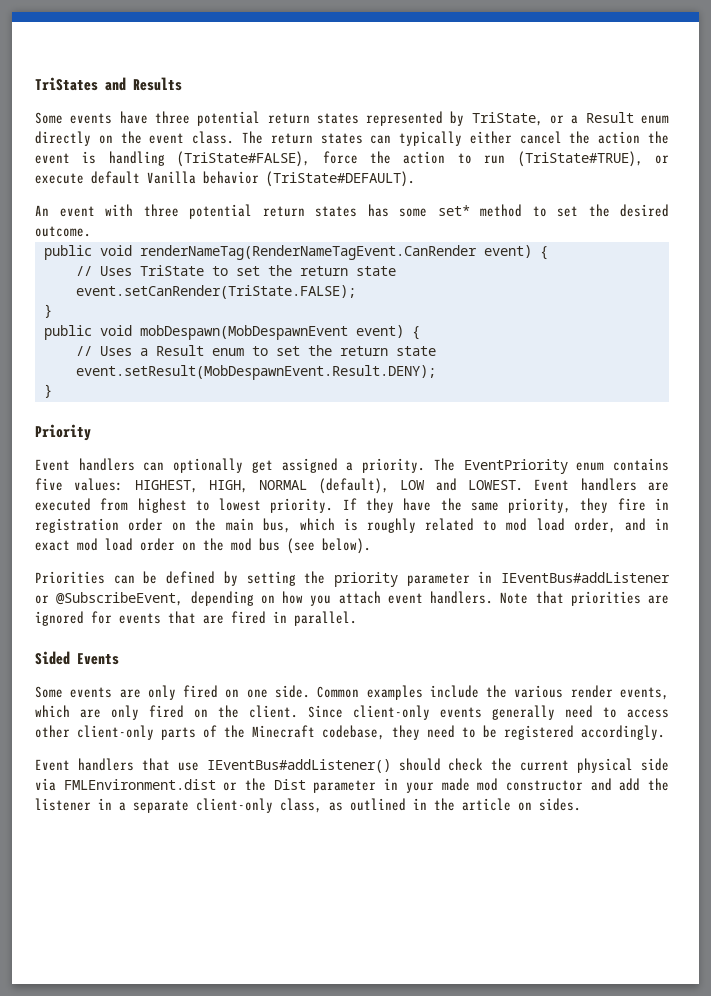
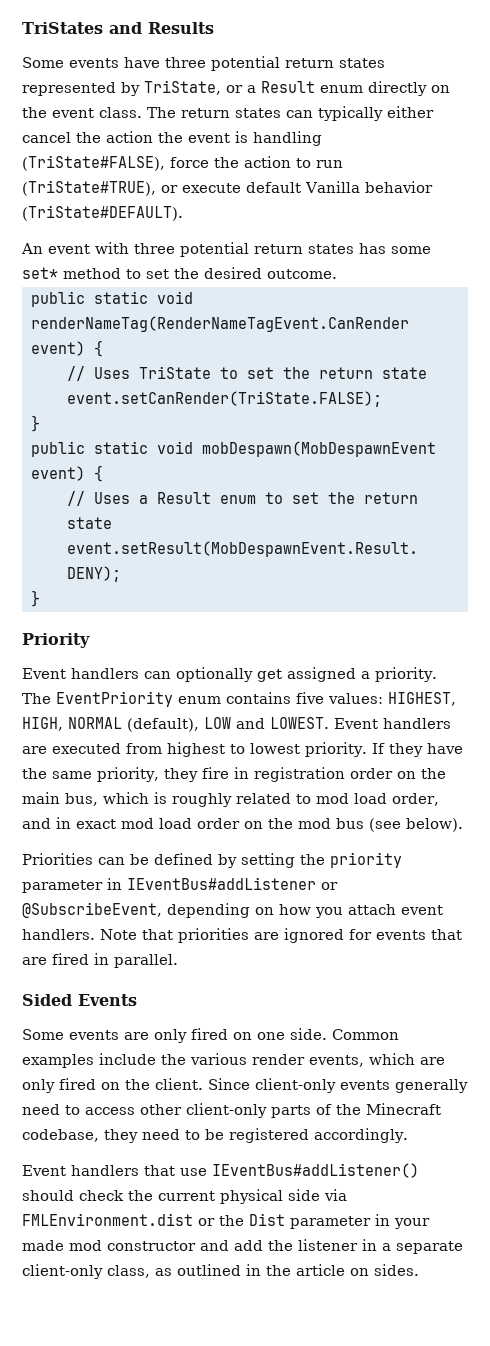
- public void renderNameTag(RenderNameTagEvent.CanRender event) {
+ public static void renderNameTag(RenderNameTagEvent.CanRender event) {
- public void mobDespawn(MobDespawnEvent event) {
+ public static void mobDespawn(MobDespawnEvent event) {

